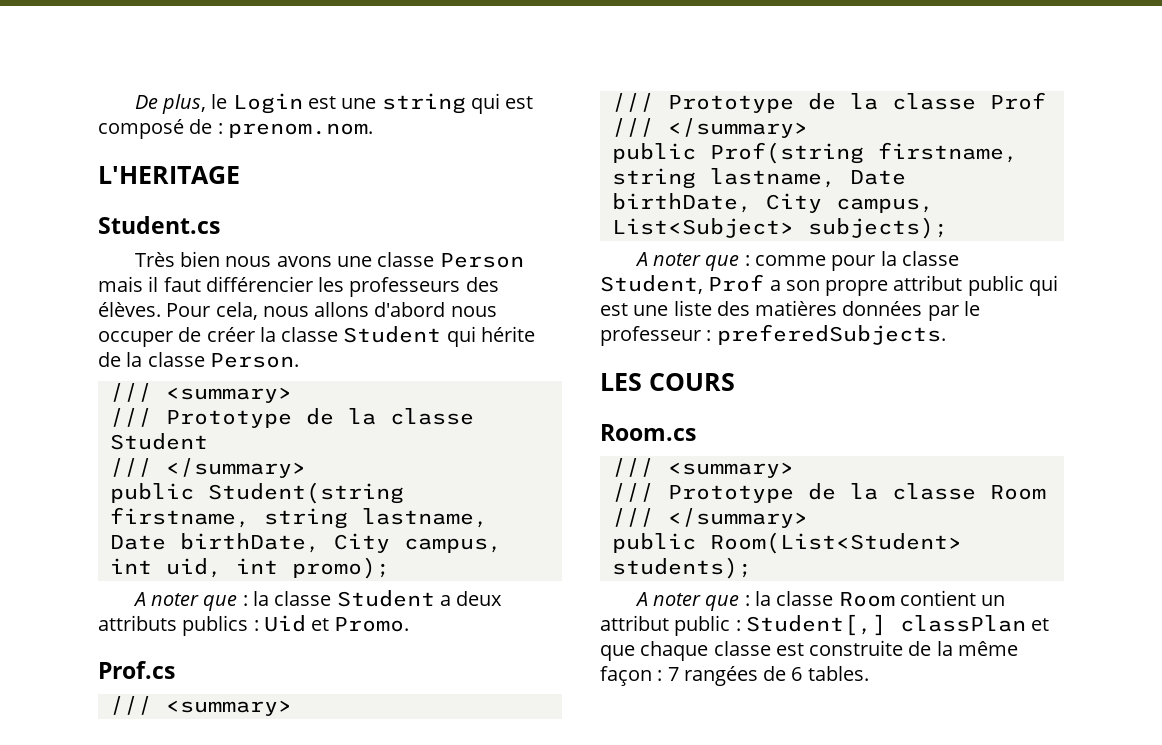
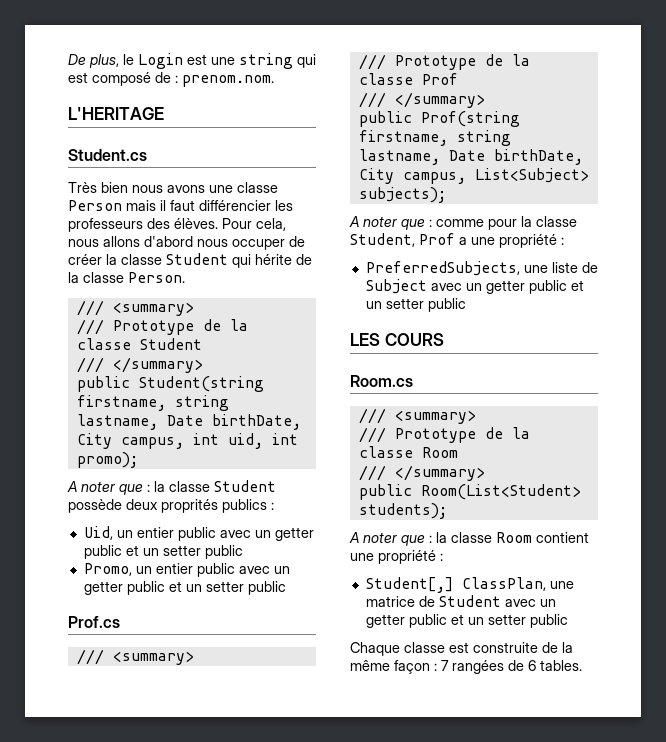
- A noter que : la classe Student a deux attributs publics : Uid et Promo.
+ A noter que : la classe Student possède deux proprités publics :
+ Uid, un entier public avec un getter public et un setter public
+ Promo, un entier public avec un getter public et un setter public
- A noter que : comme pour la classe Student, Prof a son propre attribut public qui est une liste des matières données par le professeur : preferedSubjects.
+ A noter que : comme pour la classe Student, Prof a une propriété :
+ PreferredSubjects, une liste de Subject avec un getter public et un setter public
- A noter que : la classe Room contient un attribut public : Student[,] classPlan et que chaque classe est construite de la même façon : 7 rangées de 6 tables.
+ A noter que : la classe Room contient une propriété :
+ Student[,] ClassPlan, une matrice de Student avec un getter public et un setter public
+ Chaque classe est construite de la même façon : 7 rangées de 6 tables.

